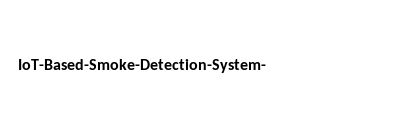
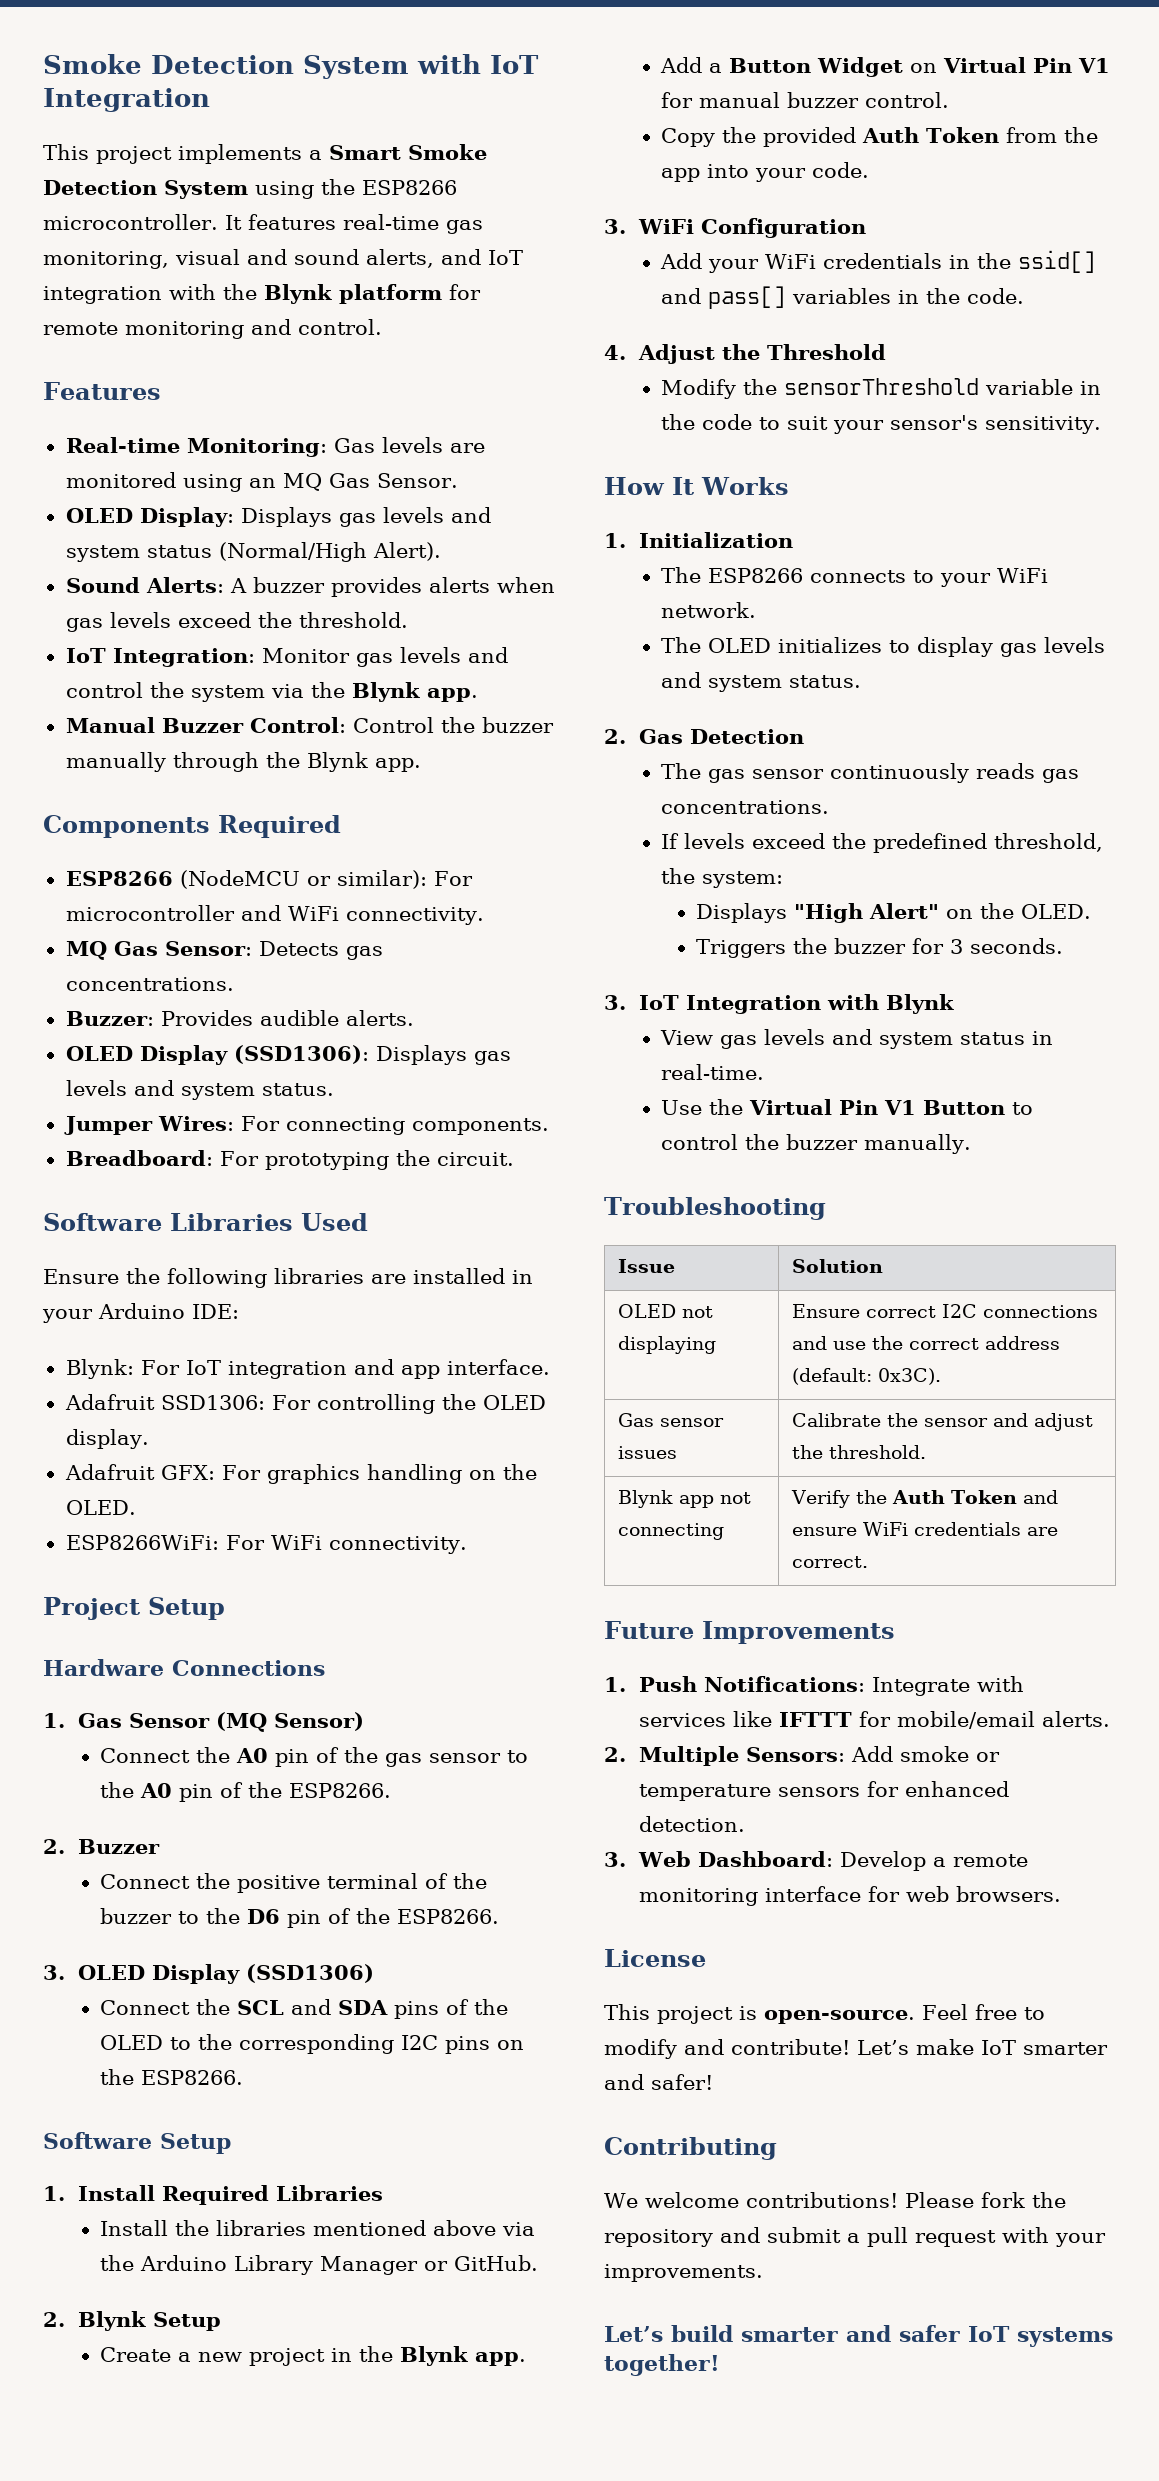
- IoT-Based-Smoke-Detection-System-
+ Smoke Detection System with IoT Integration
+ This project implements a Smart Smoke Detection System using the ESP8266 microcontroller. It features real-time gas monitoring, visual and sound alerts, and IoT integration with the Blynk platform for remote monitoring and control.
+ Features
+ Real-time Monitoring: Gas levels are monitored using an MQ Gas Sensor.
+ OLED Display: Displays gas levels and system status (Normal/High Alert).
+ Sound Alerts: A buzzer provides alerts when gas levels exceed the threshold.
+ IoT Integration: Monitor gas levels and control the system via the Blynk app.
+ Manual Buzzer Control: Control the buzzer manually through the Blynk app.
+ Components Required
+ ESP8266 (NodeMCU or similar): For microcontroller and WiFi connectivity.
+ MQ Gas Sensor: Detects gas concentrations.
+ Buzzer: Provides audible alerts.
+ OLED Display (SSD1306): Displays gas levels and system status.
+ Jumper Wires: For connecting components.
+ Breadboard: For prototyping the circuit.
+ Software Libraries Used
+ Ensure the following libraries are installed in your Arduino IDE:
+ Blynk: For IoT integration and app interface.
+ Adafruit SSD1306: For controlling the OLED display.
+ Adafruit GFX: For graphics handling on the OLED.
+ ESP8266WiFi: For WiFi connectivity.
+ Project Setup
+ Hardware Connections
+ 1. Gas Sensor (MQ Sensor)
+ Connect the A0 pin of the gas sensor to the A0 pin of the ESP8266.
+ 2. Buzzer
+ Connect the positive terminal of the buzzer to the D6 pin of the ESP8266.
+ 3. OLED Display (SSD1306)
+ Connect the SCL and SDA pins of the OLED to the corresponding I2C pins on the ESP8266.
+ Software Setup
+ 1. Install Required Libraries
+ Install the libraries mentioned above via the Arduino Library Manager or GitHub.
+ 2. Blynk Setup
+ Create a new project in the Blynk app.
+ Add a Button Widget on Virtual Pin V1 for manual buzzer control.
+ Copy the provided Auth Token from the app into your code.
+ 3. WiFi Configuration
+ Add your WiFi credentials in the ssid[] and pass[] variables in the code.
+ 4. Adjust the Threshold
+ Modify the sensorThreshold variable in the code to suit your sensor's sensitivity.
+ How It Works
+ 1. Initialization
+ The ESP8266 connects to your WiFi network.
+ The OLED initializes to display gas levels and system status.
+ 2. Gas Detection
+ The gas sensor continuously reads gas concentrations.
+ If levels exceed the predefined threshold, the system:
+ Displays "High Alert" on the OLED.
+ Triggers the buzzer for 3 seconds.
+ 3. IoT Integration with Blynk
+ View gas levels and system status in real-time.
+ Use the Virtual Pin V1 Button to control the buzzer manually.
+ Troubleshooting
+ Issue | Solution
+ OLED not displaying | Ensure correct I2C connections and use the correct address (default: 0x3C).
+ Gas sensor issues | Calibrate the sensor and adjust the threshold.
+ Blynk app not connecting | Verify the Auth Token and ensure WiFi credentials are correct.
+ Future Improvements
+ 1. Push Notifications: Integrate with services like IFTTT for mobile/email alerts.
+ 2. Multiple Sensors: Add smoke or temperature sensors for enhanced detection.
+ 3. Web Dashboard: Develop a remote monitoring interface for web browsers.
+ License
+ This project is open-source. Feel free to modify and contribute! Let’s make IoT smarter and safer!
+ Contributing
+ We welcome contributions! Please fork the repository and submit a pull request with your improvements.
+ Let’s build smarter and safer IoT systems together!

